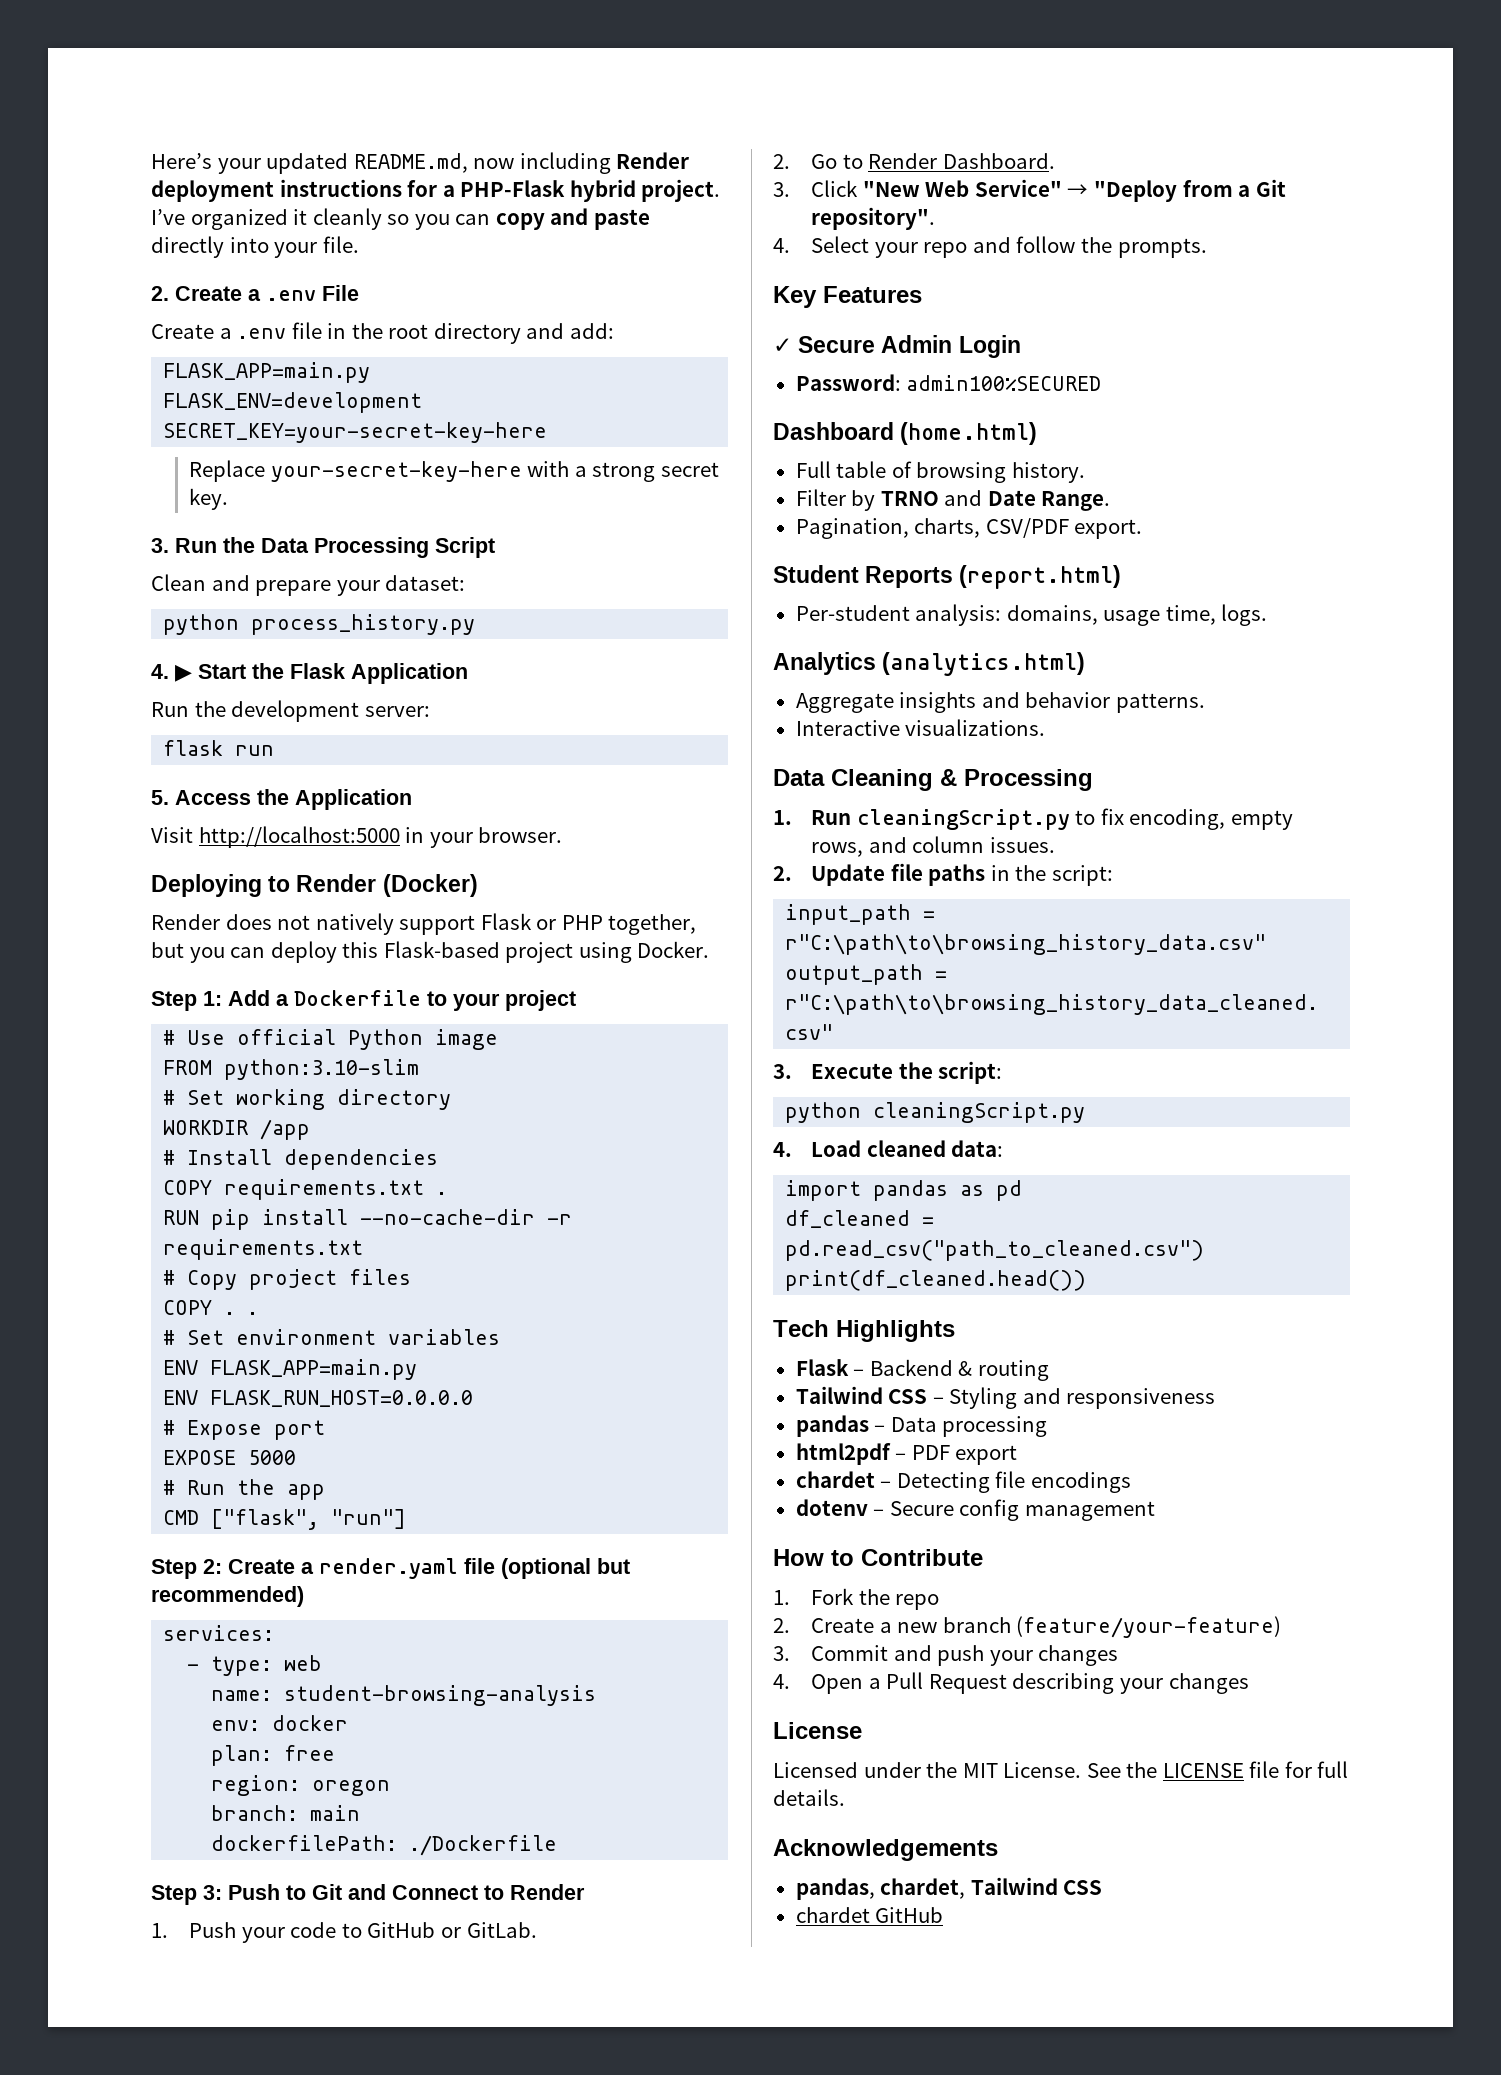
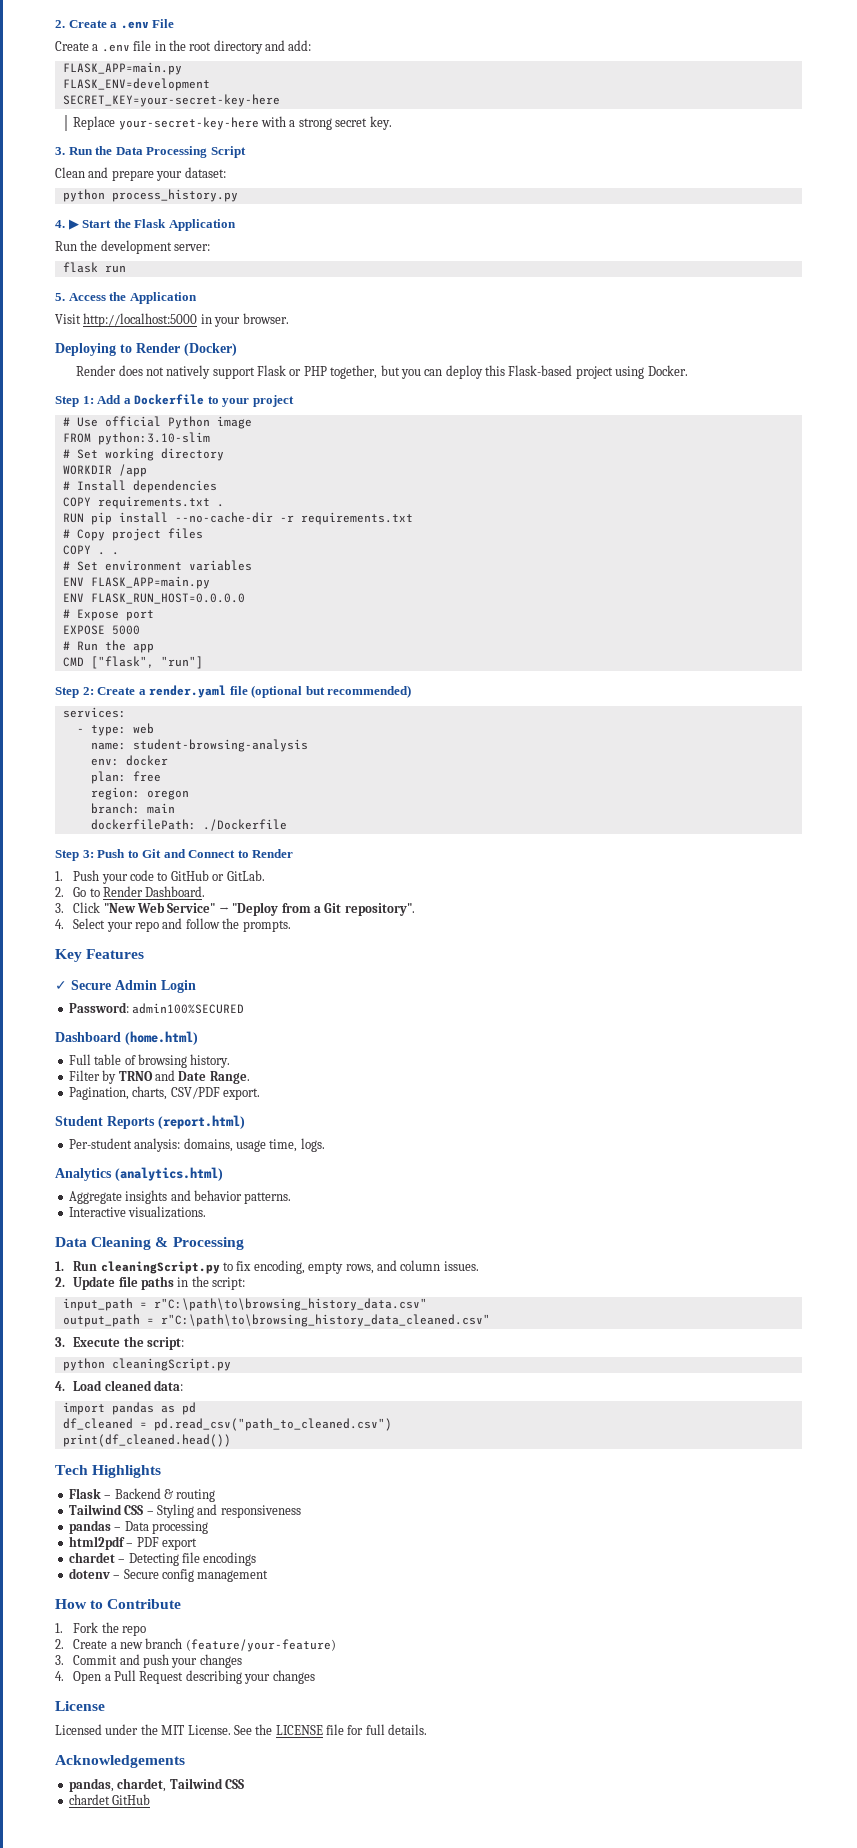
- Here’s your updated README.md, now including Render deployment instructions for a PHP-Flask hybrid project. I’ve organized it cleanly so you can copy and paste directly into your file.

